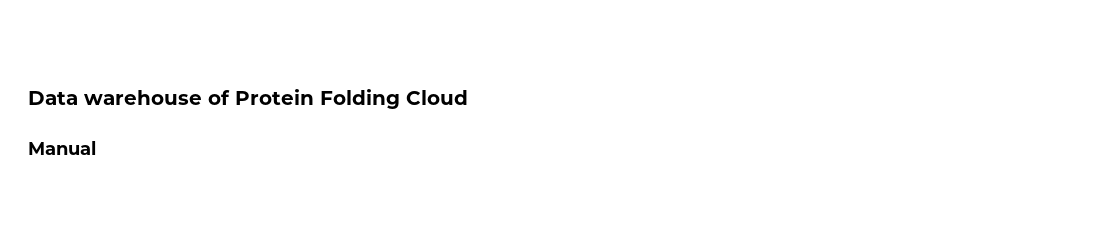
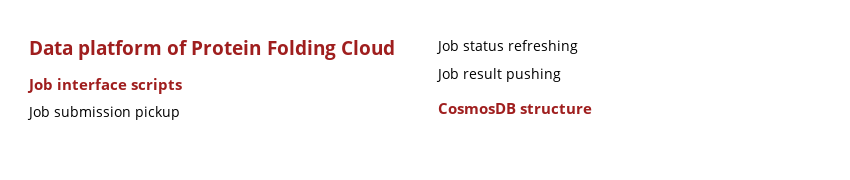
- Data warehouse of Protein Folding Cloud
+ Data platform of Protein Folding Cloud
- Manual
+ Job interface scripts
+ Job submission pickup
+ Job status refreshing
+ Job result pushing
+ CosmosDB structure

